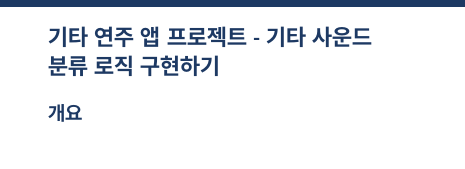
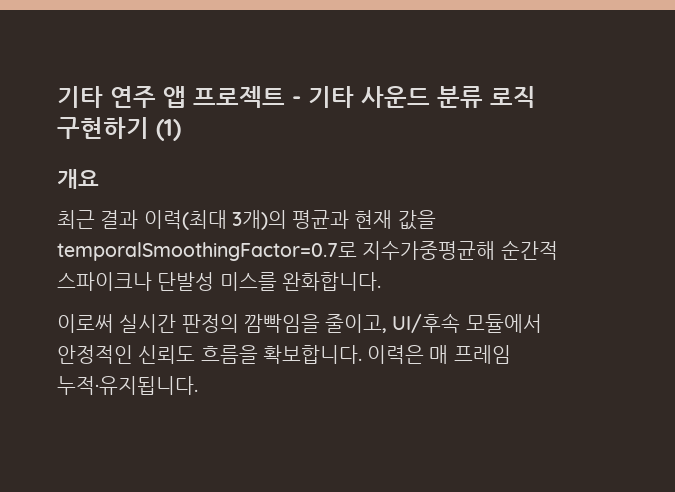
- 기타 연주 앱 프로젝트 - 기타 사운드 분류 로직 구현하기
+ 기타 연주 앱 프로젝트 - 기타 사운드 분류 로직 구현하기 (1)
+ 최근 결과 이력(최대 3개)의 평균과 현재 값을 temporalSmoothingFactor=0.7로 지수가중평균해 순간적 스파이크나 단발성 미스를 완화합니다.
+ 이로써 실시간 판정의 깜빡임을 줄이고, UI/후속 모듈에서 안정적인 신뢰도 흐름을 확보합니다. 이력은 매 프레임 누적·유지됩니다.

